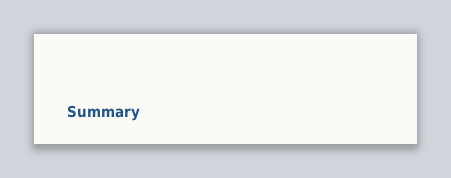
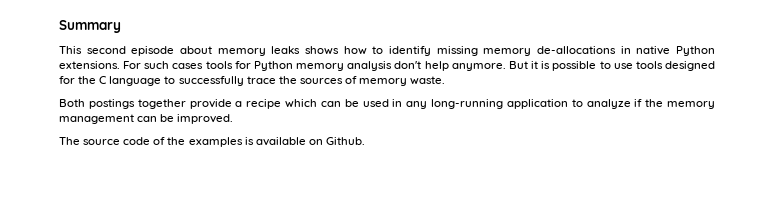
+ This second episode about memory leaks shows how to identify missing memory de-allocations in native Python extensions. For such cases tools for Python memory analysis don't help anymore. But it is possible to use tools designed for the C language to successfully trace the sources of memory waste.
+ Both postings together provide a recipe which can be used in any long-running application to analyze if the memory management can be improved.
+ The source code of the examples is available on Github.

